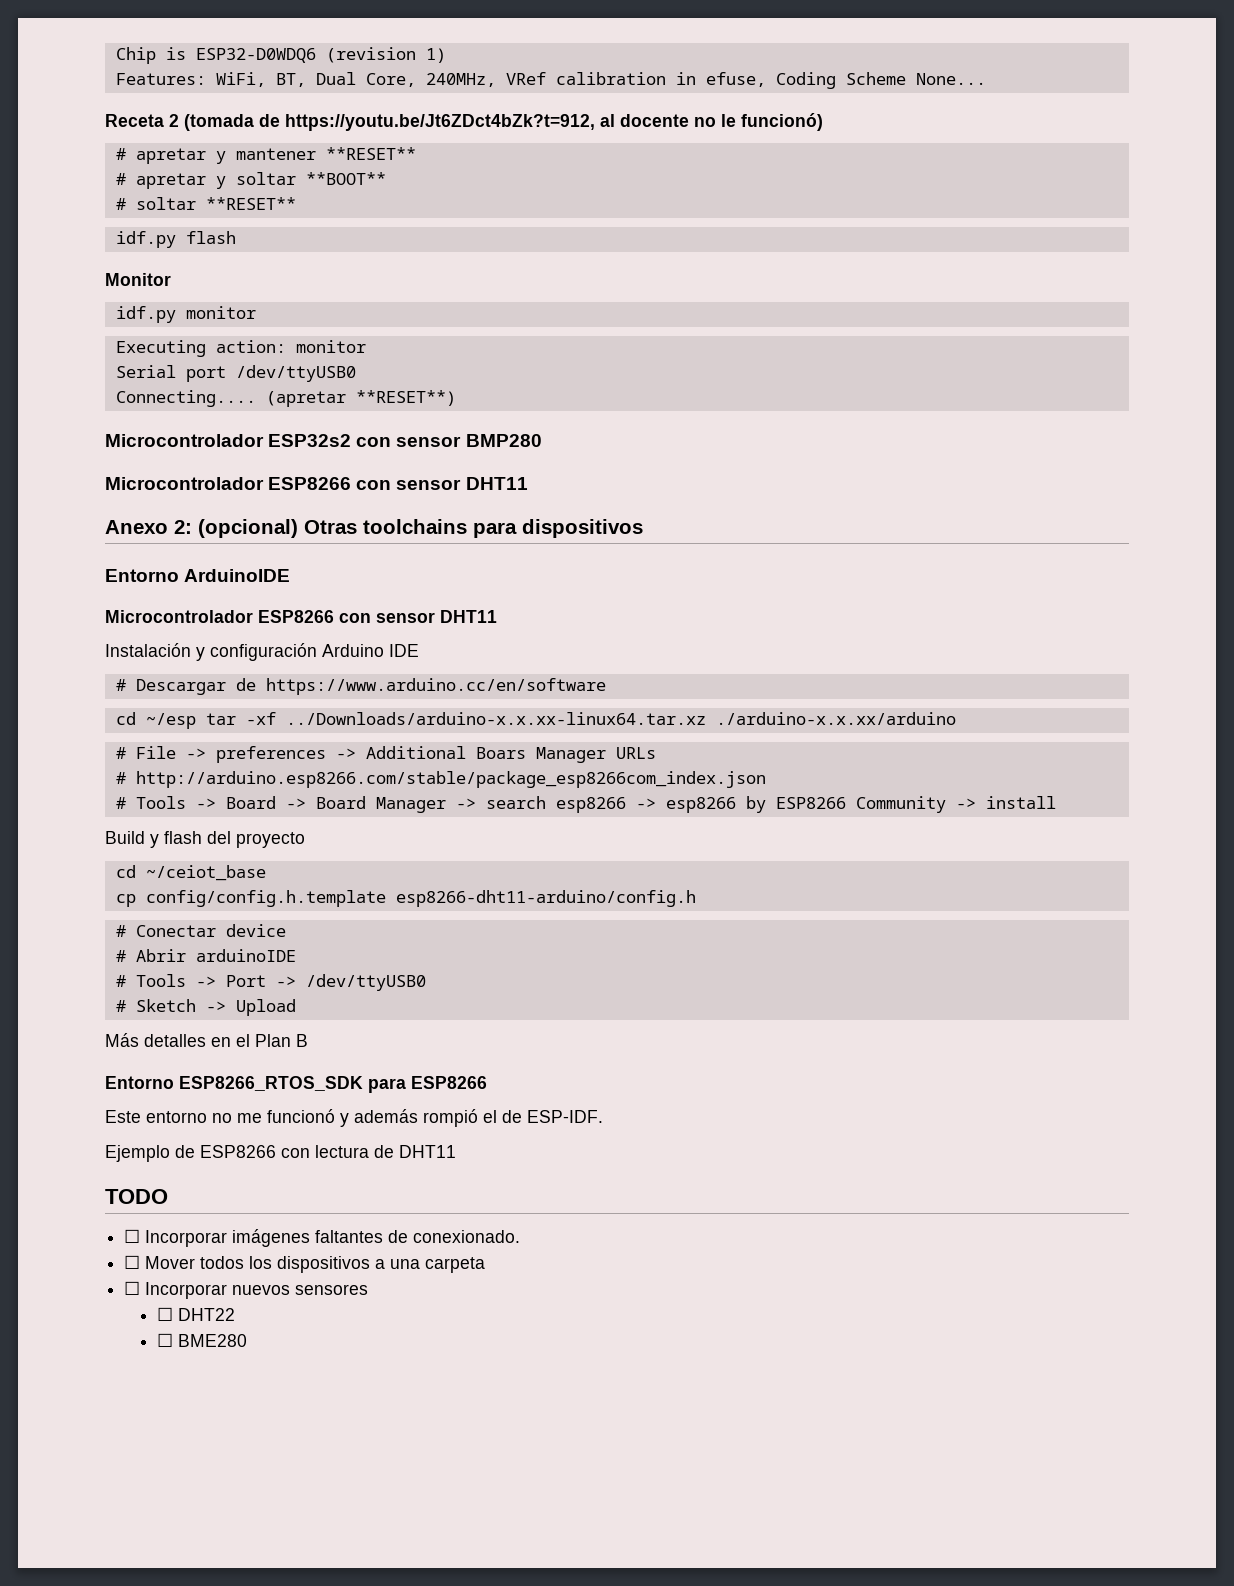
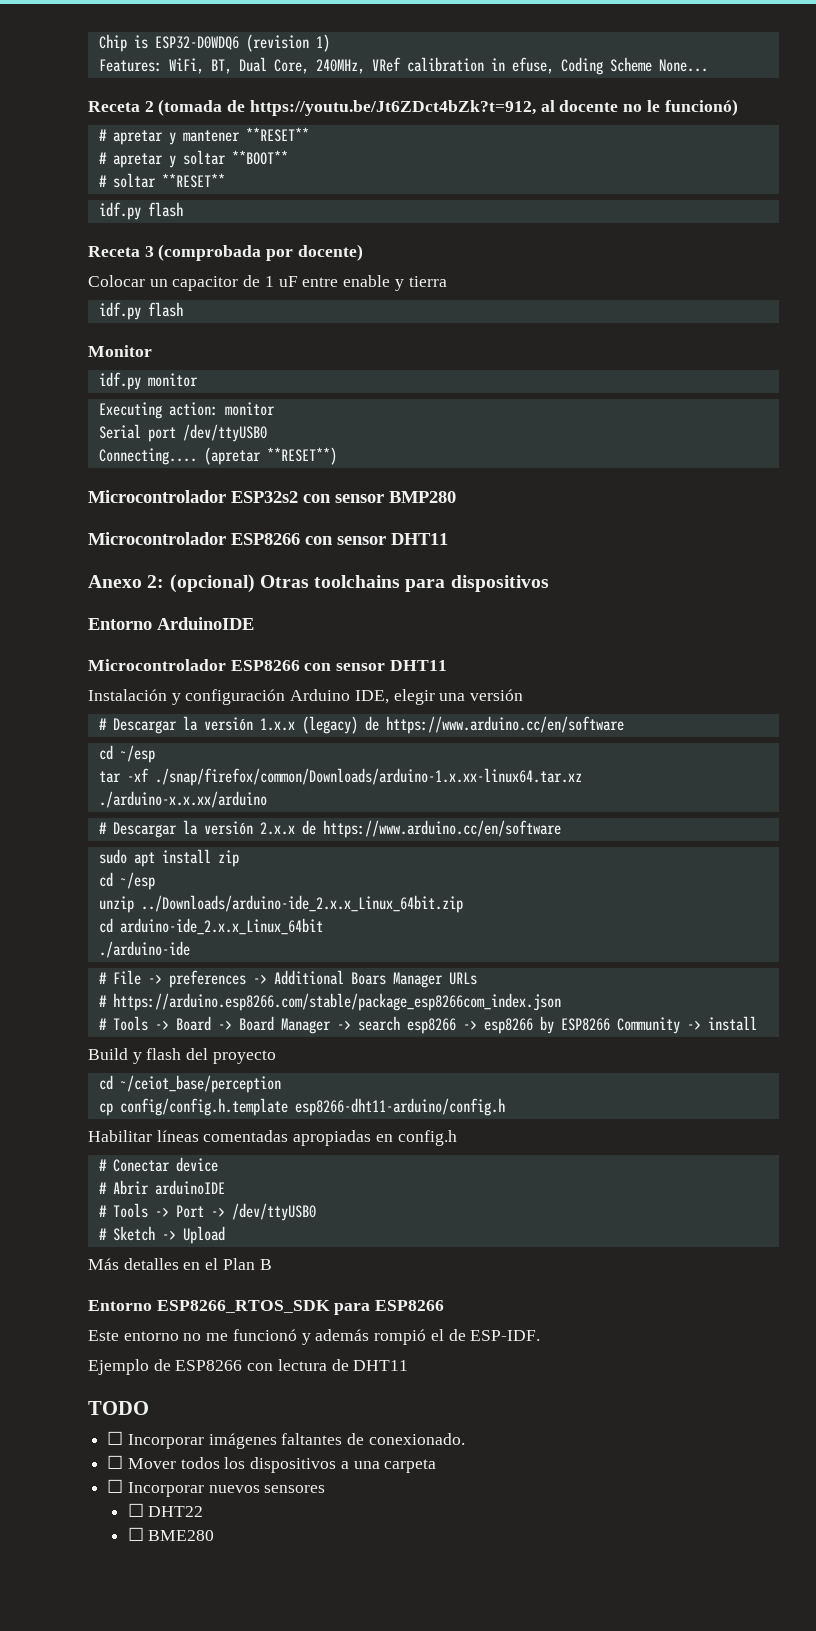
+ Receta 3 (comprobada por docente)
+ Colocar un capacitor de 1 uF entre enable y tierra
+ idf.py flash
- Instalación y configuración Arduino IDE
- # Descargar de https://www.arduino.cc/en/software
- cd ~/esp tar -xf ../Downloads/arduino-x.x.xx-linux64.tar.xz ./arduino-x.x.xx/arduino
+ Instalación y configuración Arduino IDE, elegir una versión
+ # Descargar la versión 1.x.x (legacy) de https://www.arduino.cc/en/software
+ cd ~/esp
+ tar -xf ./snap/firefox/common/Downloads/arduino-1.x.xx-linux64.tar.xz
+ ./arduino-x.x.xx/arduino
+ # Descargar la versión 2.x.x de https://www.arduino.cc/en/software
+ sudo apt install zip
+ cd ~/esp
+ unzip ../Downloads/arduino-ide_2.x.x_Linux_64bit.zip
+ cd arduino-ide_2.x.x_Linux_64bit
+ ./arduino-ide
- # http://arduino.esp8266.com/stable/package_esp8266com_index.json
+ # https://arduino.esp8266.com/stable/package_esp8266com_index.json
- cd ~/ceiot_base
+ cd ~/ceiot_base/perception
+ Habilitar líneas comentadas apropiadas en config.h

